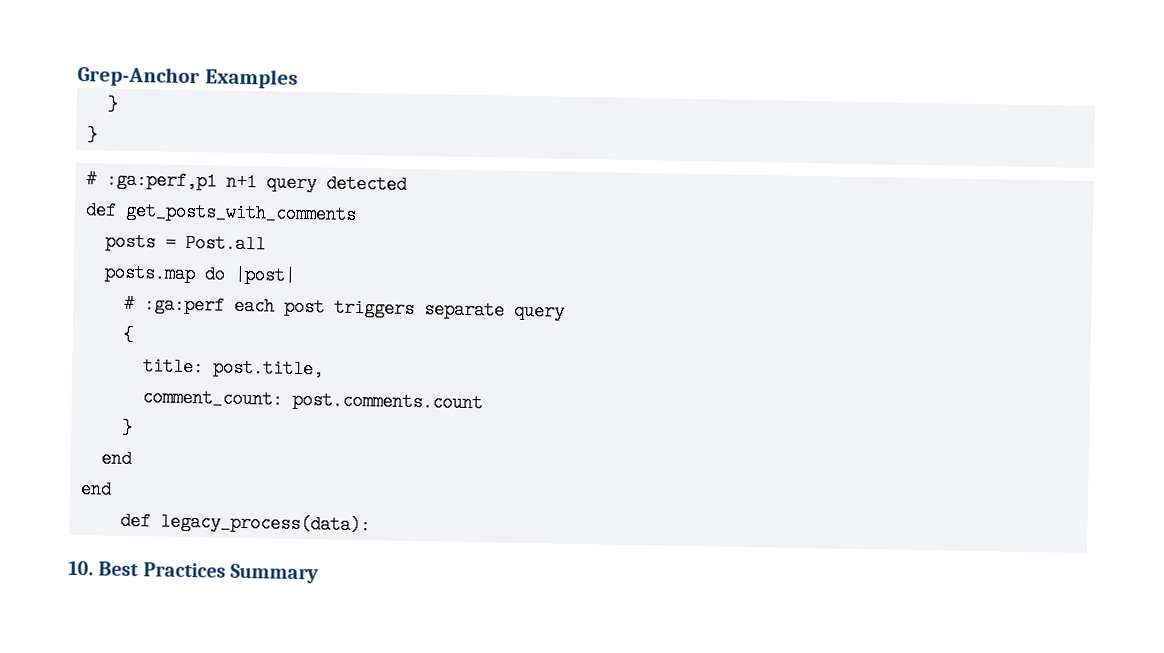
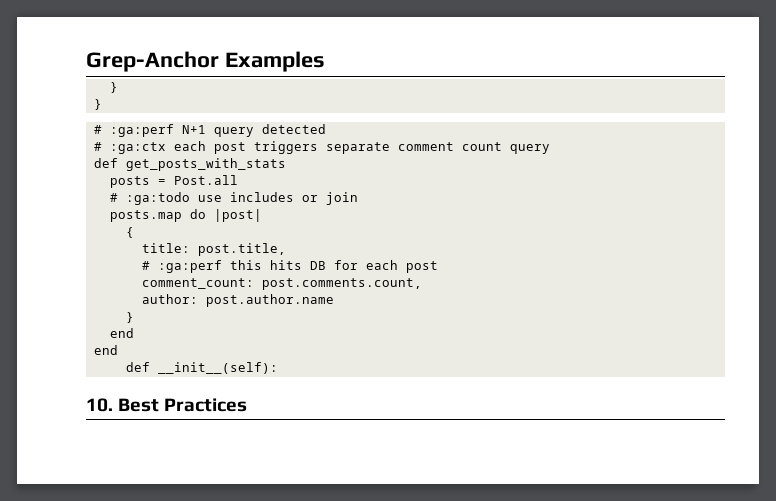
- # :ga:perf,p1 n+1 query detected
+ # :ga:perf N+1 query detected
- def get_posts_with_comments
+ # :ga:ctx each post triggers separate comment count query
+ def get_posts_with_stats
+ # :ga:todo use includes or join
  posts.map do |post|
- # :ga:perf each post triggers separate query
  {
  title: post.title,
- comment_count: post.comments.count
+ # :ga:perf this hits DB for each post
+ comment_count: post.comments.count,
+ author: post.author.name
- def legacy_process(data):
+ def __init__(self):
- 10. Best Practices Summary
+ 10. Best Practices

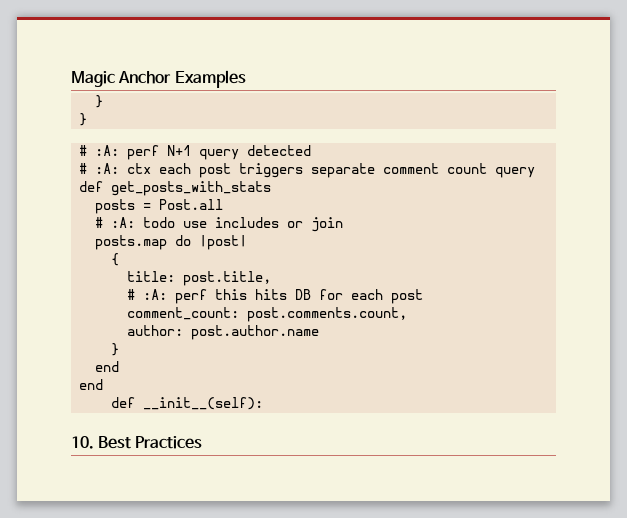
- Grep-Anchor Examples
+ Magic Anchor Examples
- # :ga:perf N+1 query detected
+ # :A: perf N+1 query detected
- # :ga:ctx each post triggers separate comment count query
+ # :A: ctx each post triggers separate comment count query
- # :ga:todo use includes or join
+ # :A: todo use includes or join
- # :ga:perf this hits DB for each post
+ # :A: perf this hits DB for each post

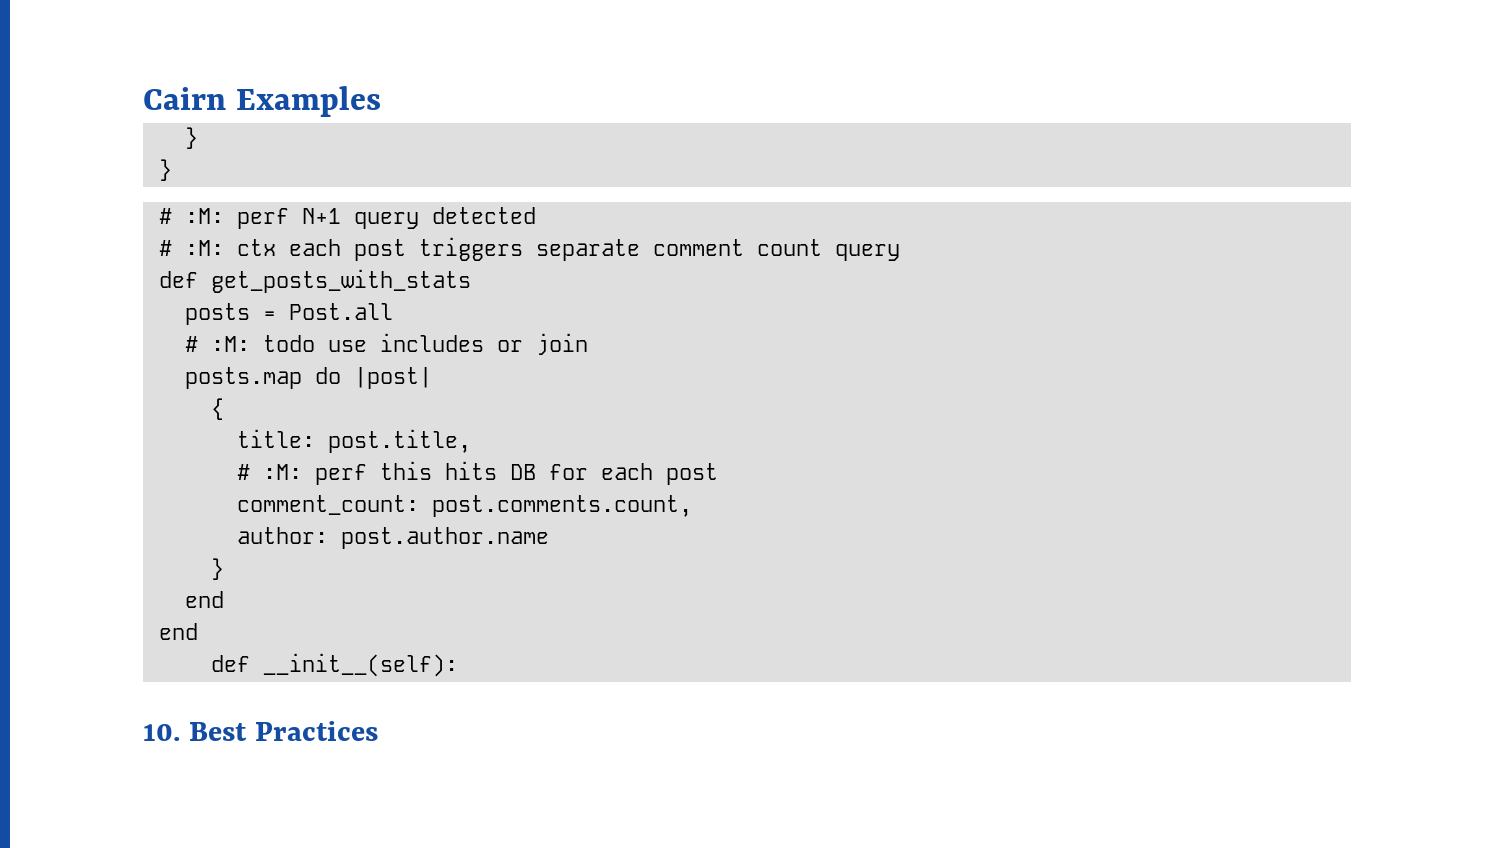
- Magic Anchor Examples
+ Cairn Examples
- # :A: perf N+1 query detected
+ # :M: perf N+1 query detected
- # :A: ctx each post triggers separate comment count query
+ # :M: ctx each post triggers separate comment count query
- # :A: todo use includes or join
+ # :M: todo use includes or join
- # :A: perf this hits DB for each post
+ # :M: perf this hits DB for each post

